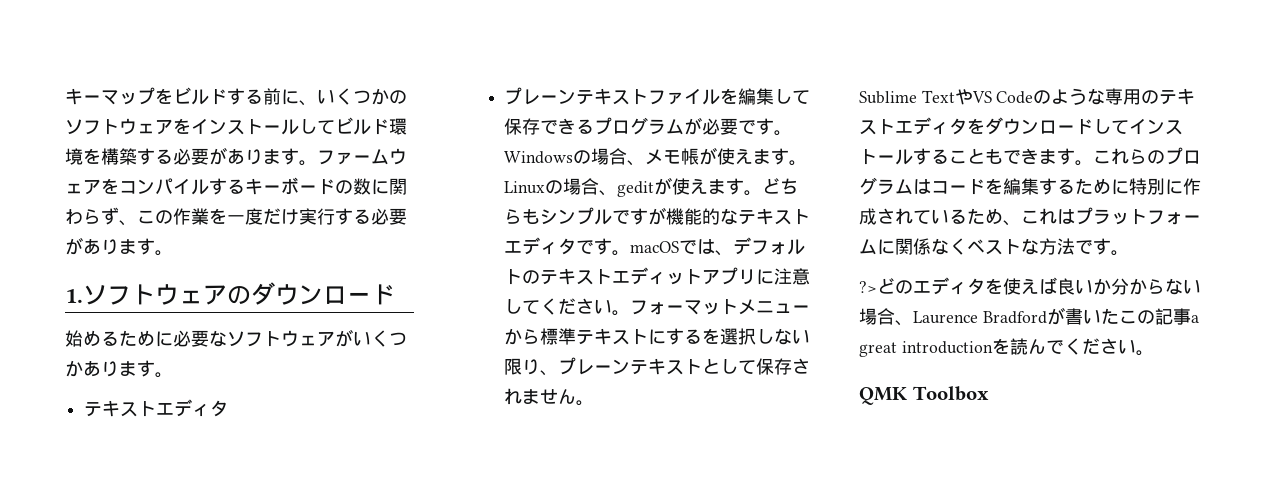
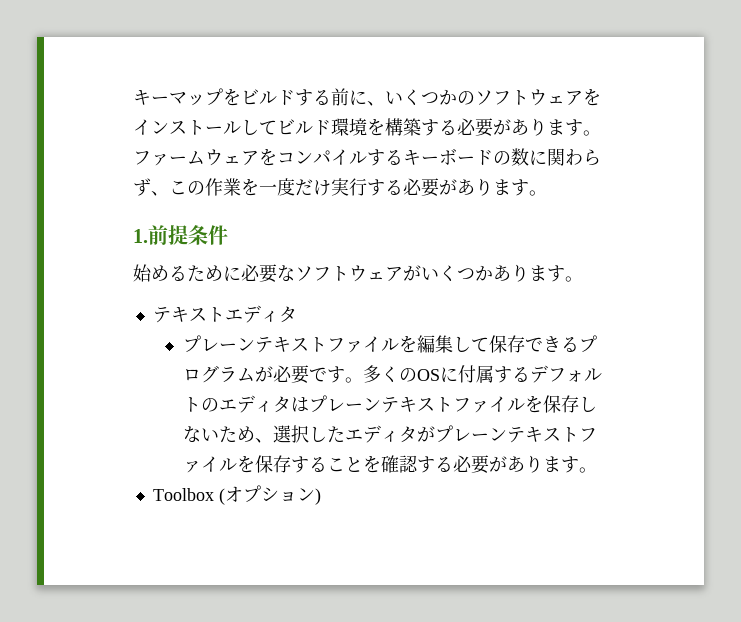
- 1.ソフトウェアのダウンロード
+ 1.前提条件
- Windowsの場合、メモ帳が使えます。Linuxの場合、geditが使えます。どちらもシンプルですが機能的なテキストエディタです。macOSでは、デフォルトのテキストエディットアプリに注意してください。フォーマットメニューから標準テキストにするを選択しない限り、プレーンテキストとして保存されません。
- Sublime TextやVS Codeのような専用のテキストエディタをダウンロードしてインストールすることもできます。これらのプログラムはコードを編集するために特別に作成されているため、これはプラットフォームに関係なくベストな方法です。
- ?>どのエディタを使えば良いか分からない場合、Laurence Bradfordが書いたこの記事a great introductionを読んでください。
- QMK Toolbox
+ 多くのOSに付属するデフォルトのエディタはプレーンテキストファイルを保存しないため、選択したエディタがプレーンテキストファイルを保存することを確認する必要があります。
+ Toolbox (オプション)

